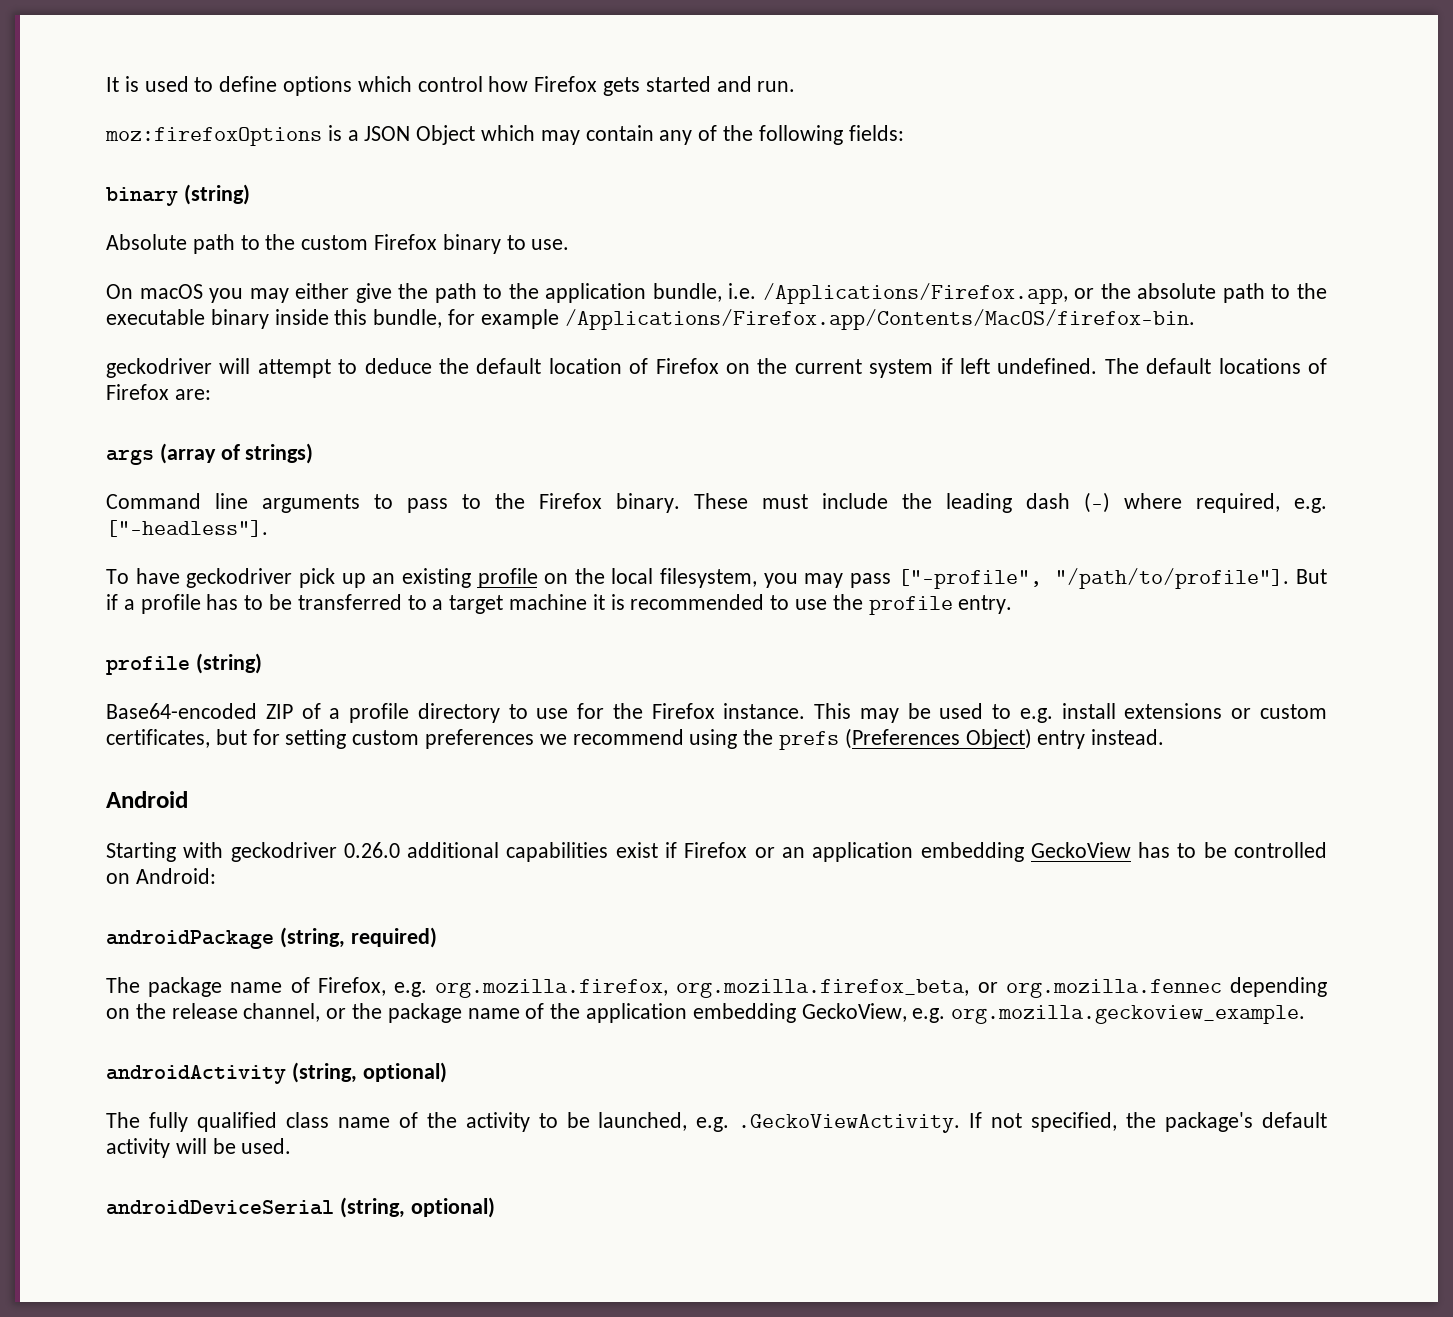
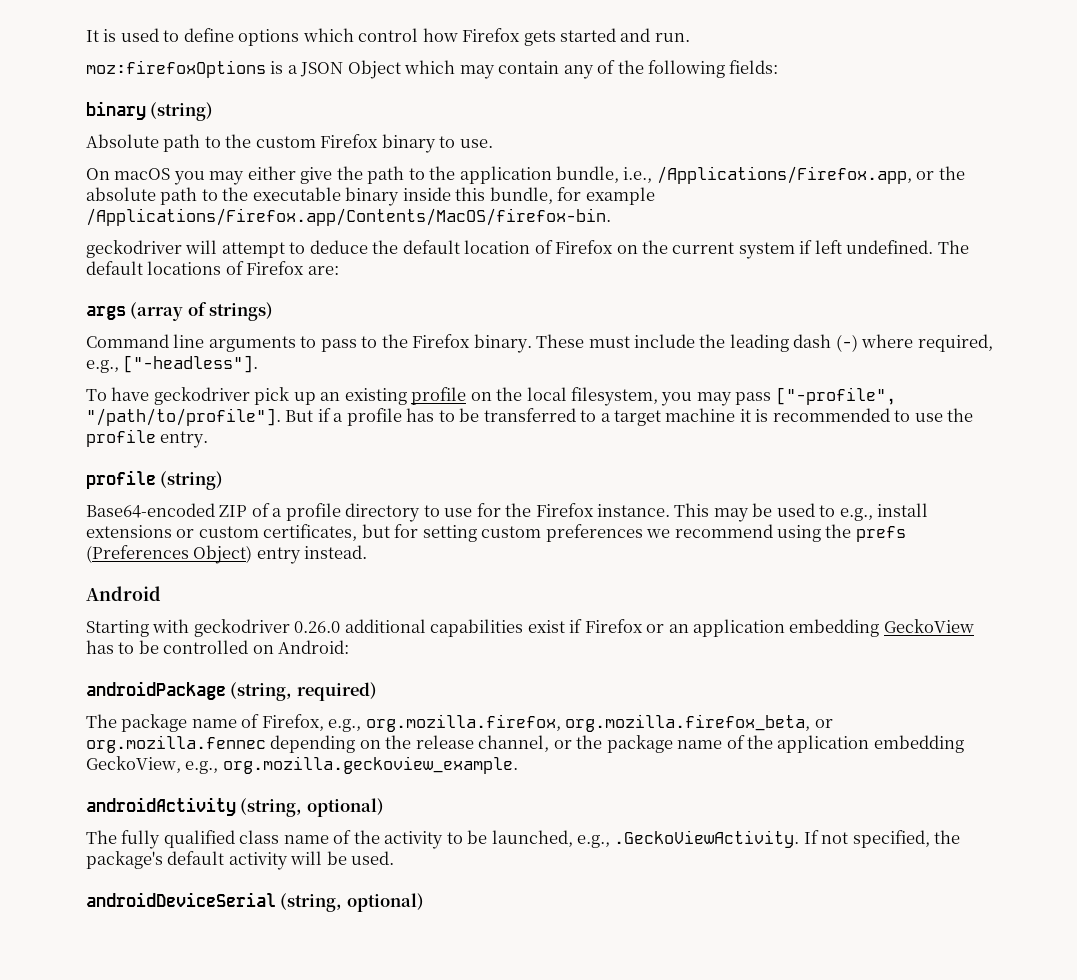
- On macOS you may either give the path to the application bundle, i.e. /Applications/Firefox.app, or the absolute path to the executable binary inside this bundle, for example /Applications/Firefox.app/Contents/MacOS/firefox-bin.
+ On macOS you may either give the path to the application bundle, i.e., /Applications/Firefox.app, or the absolute path to the executable binary inside this bundle, for example /Applications/Firefox.app/Contents/MacOS/firefox-bin.
- These must include the leading dash (-) where required, e.g. ["-headless"].
+ These must include the leading dash (-) where required, e.g., ["-headless"].
- This may be used to e.g. install extensions or custom certificates, but for setting custom preferences we recommend using the prefs (Preferences Object) entry instead.
+ This may be used to e.g., install extensions or custom certificates, but for setting custom preferences we recommend using the prefs (Preferences Object) entry instead.
- The package name of Firefox, e.g. org.mozilla.firefox, org.mozilla.firefox_beta, or org.mozilla.fennec depending on the release channel, or the package name of the application embedding GeckoView, e.g. org.mozilla.geckoview_example.
+ The package name of Firefox, e.g., org.mozilla.firefox, org.mozilla.firefox_beta, or org.mozilla.fennec depending on the release channel, or the package name of the application embedding GeckoView, e.g., org.mozilla.geckoview_example.
- The fully qualified class name of the activity to be launched, e.g. .GeckoViewActivity. If not specified, the package's default activity will be used.
+ The fully qualified class name of the activity to be launched, e.g., .GeckoViewActivity. If not specified, the package's default activity will be used.

